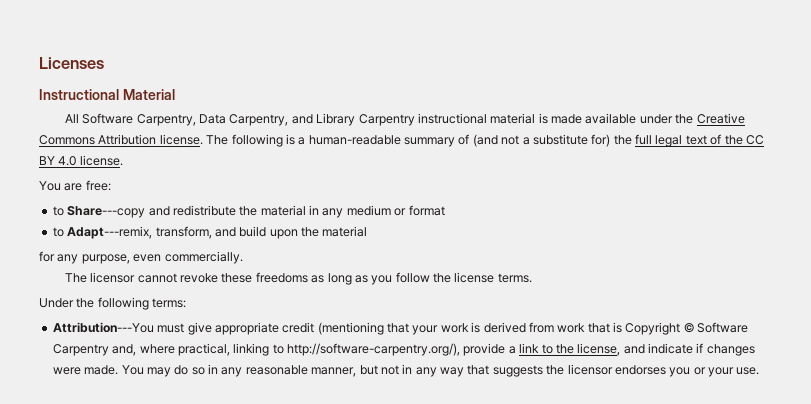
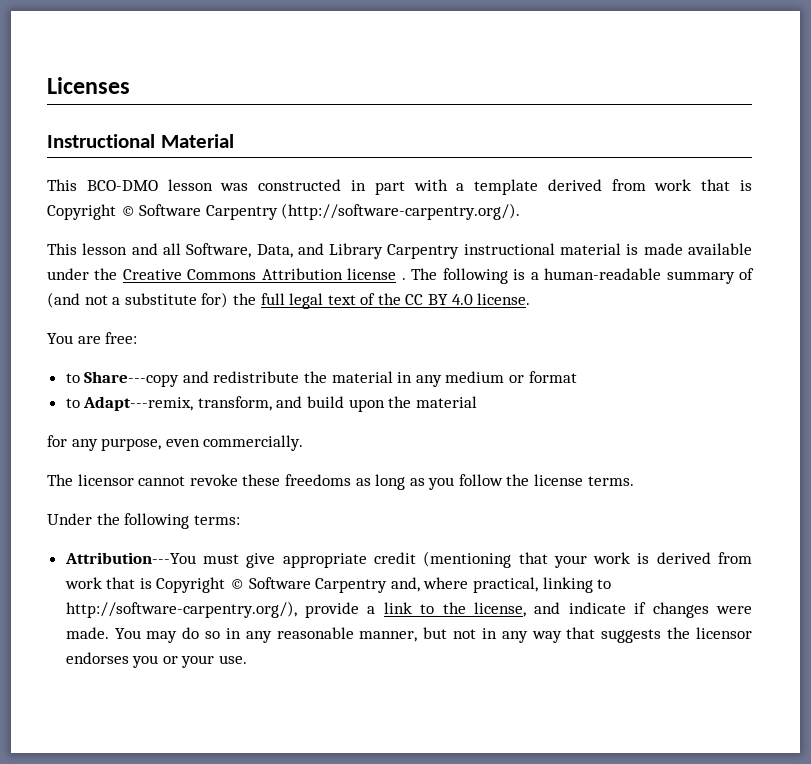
- All Software Carpentry, Data Carpentry, and Library Carpentry instructional material is made available under the Creative Commons Attribution license.
+ This BCO-DMO lesson was constructed in part with a template derived from work that is Copyright © Software Carpentry (http://software-carpentry.org/).
+ This lesson and all Software, Data, and Library Carpentry instructional material is made available under the Creative Commons Attribution license .

